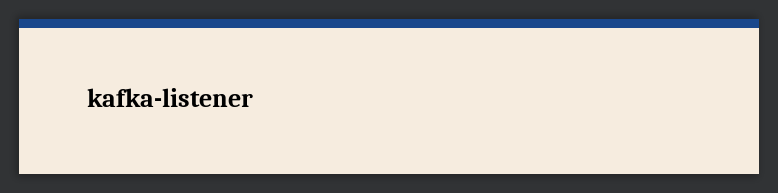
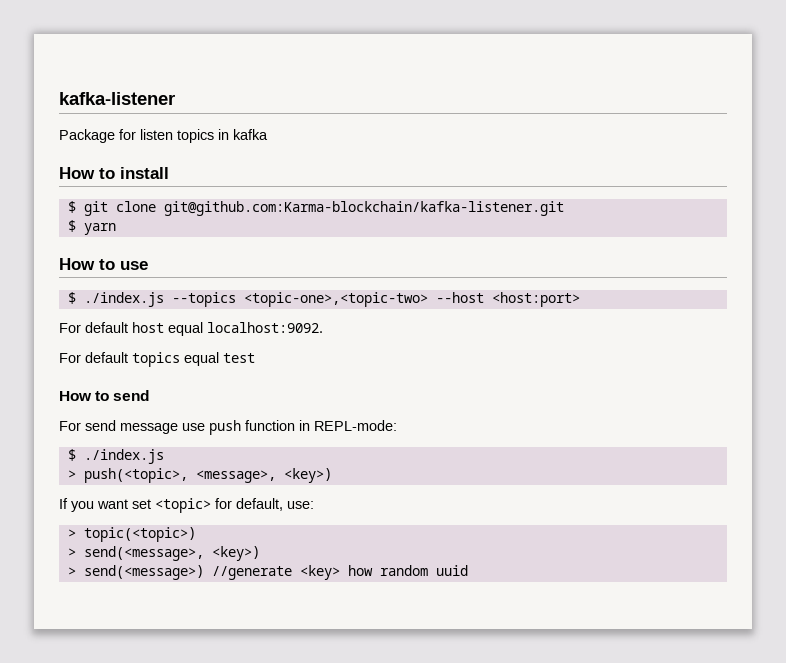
+ Package for listen topics in kafka
+ How to install
+ $ git clone git@github.com:Karma-blockchain/kafka-listener.git
+ $ yarn
+ How to use
+ $ ./index.js --topics <topic-one>,<topic-two> --host <host:port>
+ For default host equal localhost:9092.
+ For default topics equal test
+ How to send
+ For send message use push function in REPL-mode:
+ $ ./index.js
+ > push(<topic>, <message>, <key>)
+ If you want set <topic> for default, use:
+ > topic(<topic>)
+ > send(<message>, <key>)
+ > send(<message>) //generate <key> how random uuid

